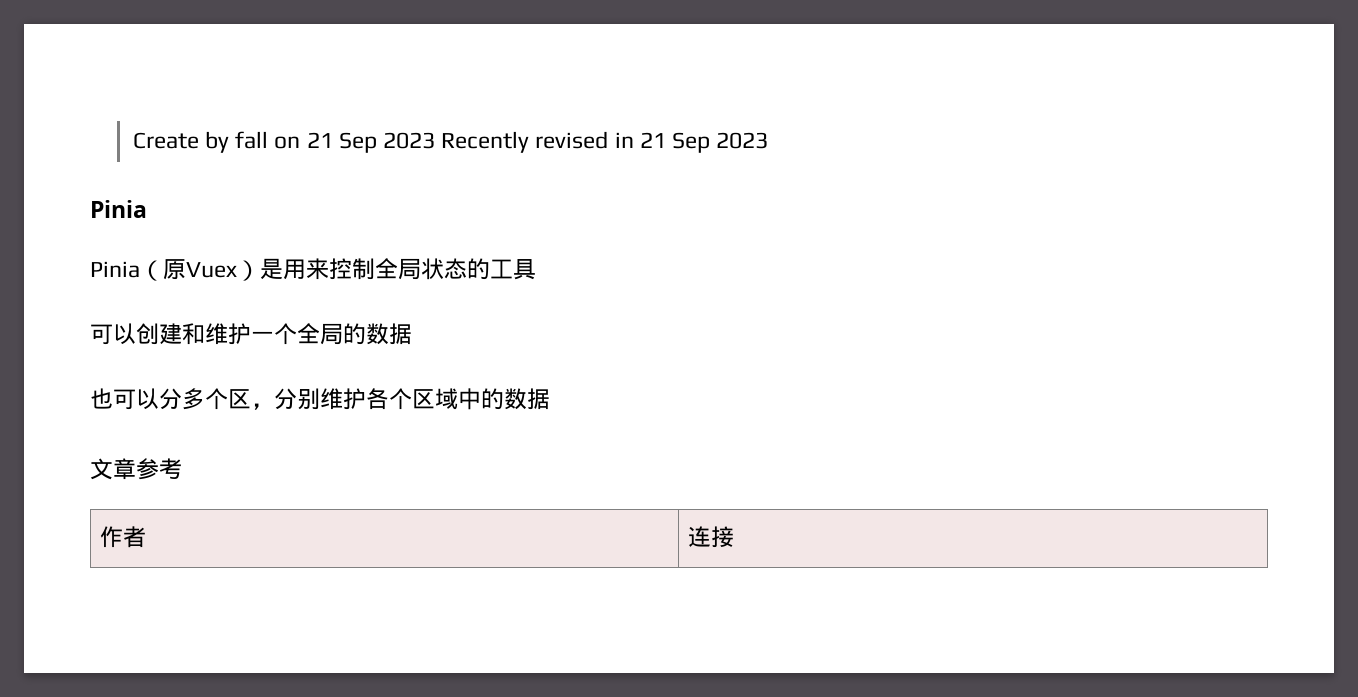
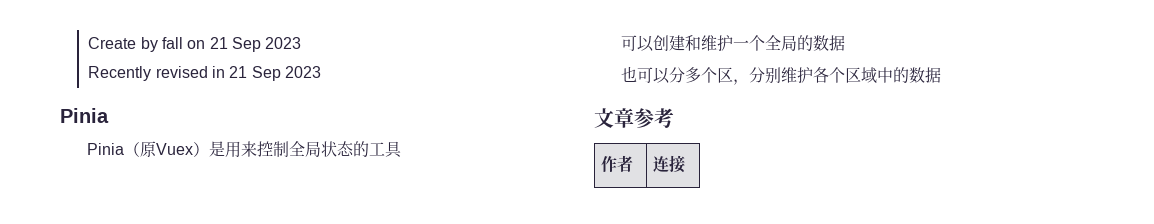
- Create by fall on 21 Sep 2023 Recently revised in 21 Sep 2023
+ Create by fall on 21 Sep 2023
+ Recently revised in 21 Sep 2023

